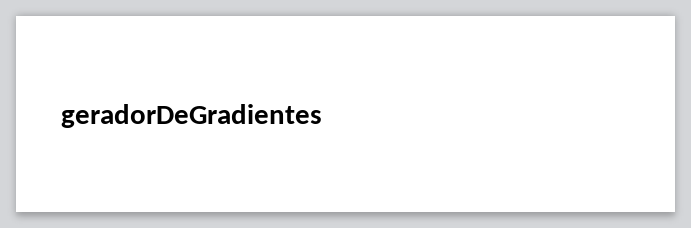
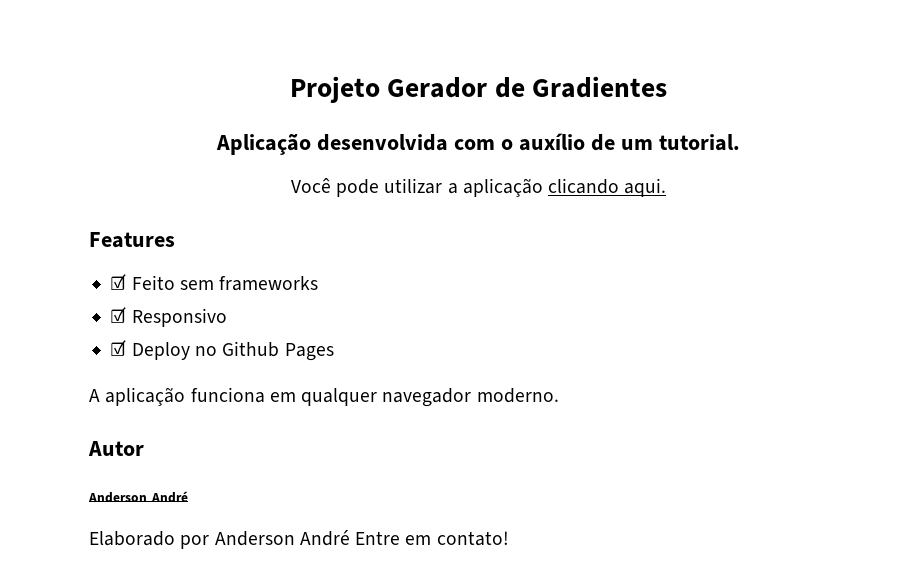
- geradorDeGradientes
+ Projeto Gerador de Gradientes
+ Aplicação desenvolvida com o auxílio de um tutorial.
+ Você pode utilizar a aplicação clicando aqui.
+ Features
+ ☑ Feito sem frameworks
+ ☑ Responsivo
+ ☑ Deploy no Github Pages
+ A aplicação funciona em qualquer navegador moderno.
+ Autor
+ Anderson André
+ Elaborado por Anderson André Entre em contato!

